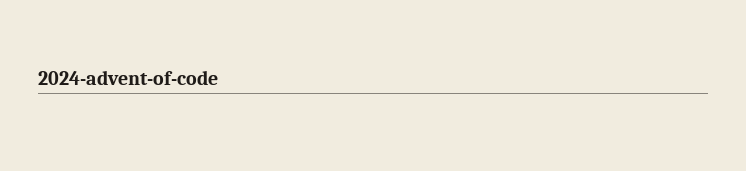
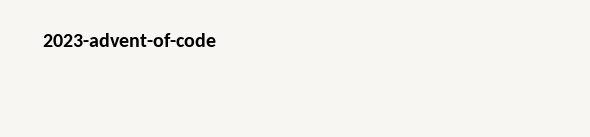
- 2024-advent-of-code
+ 2023-advent-of-code

